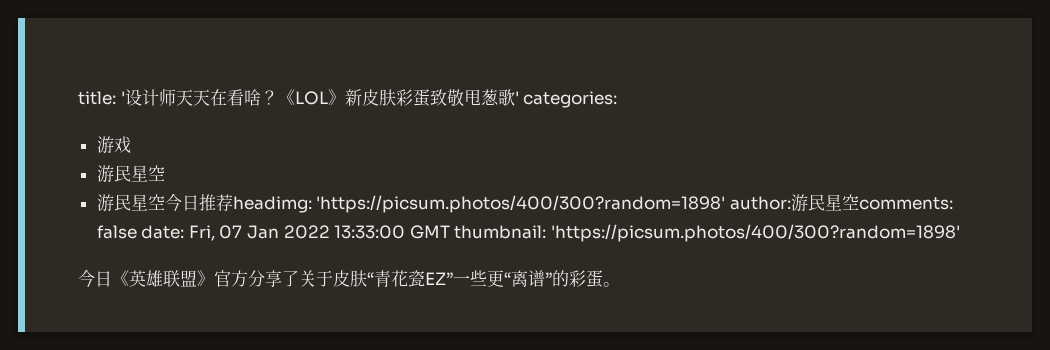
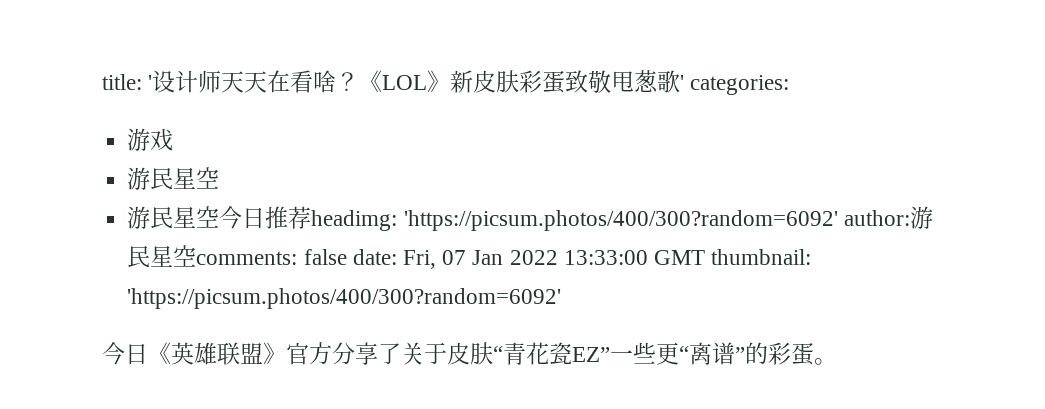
- 游民星空今日推荐headimg: 'https://picsum.photos/400/300?random=1898' author:游民星空comments: false date: Fri, 07 Jan 2022 13:33:00 GMT thumbnail: 'https://picsum.photos/400/300?random=1898'
+ 游民星空今日推荐headimg: 'https://picsum.photos/400/300?random=6092' author:游民星空comments: false date: Fri, 07 Jan 2022 13:33:00 GMT thumbnail: 'https://picsum.photos/400/300?random=6092'

